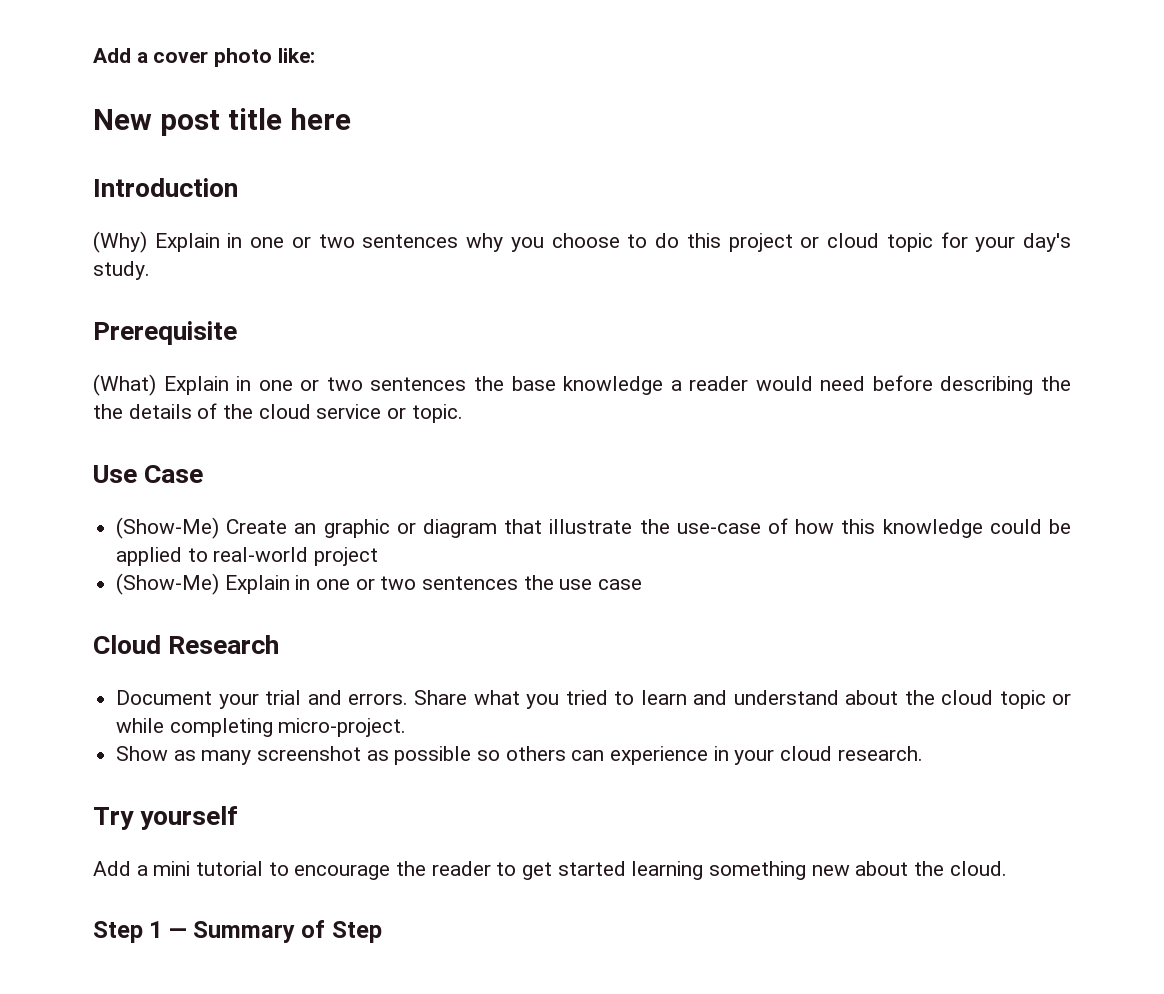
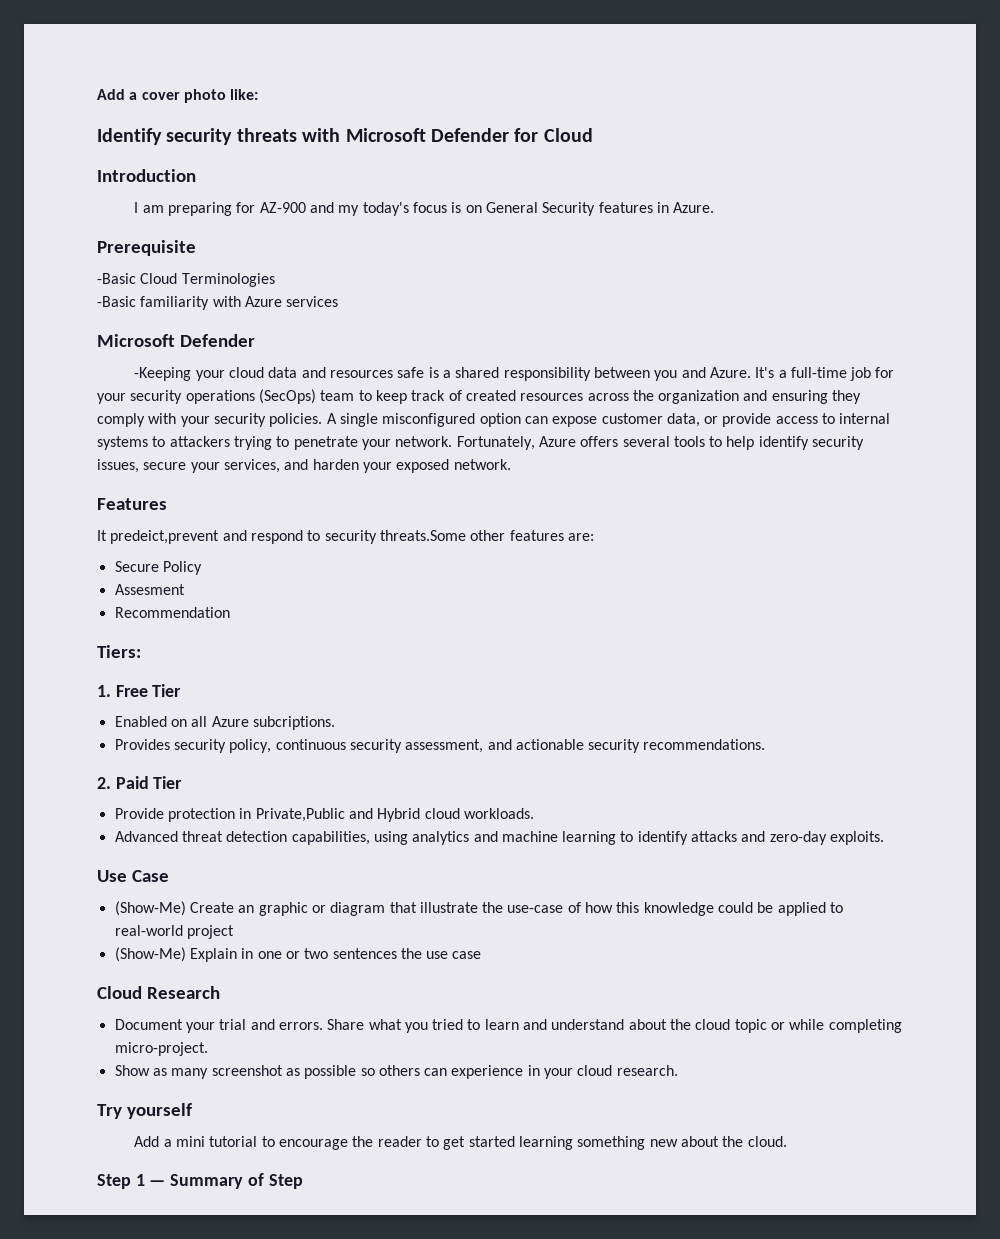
- New post title here
+ Identify security threats with Microsoft Defender for Cloud
  Introduction
- (Why) Explain in one or two sentences why you choose to do this project or cloud topic for your day's study.
+ I am preparing for AZ-900 and my today's focus is on General Security features in Azure.
  Prerequisite
- (What) Explain in one or two sentences the base knowledge a reader would need before describing the the details of the cloud service or topic.
+ -Basic Cloud Terminologies
+ -Basic familiarity with Azure services
+ Microsoft Defender
+ -Keeping your cloud data and resources safe is a shared responsibility between you and Azure. It's a full-time job for your security operations (SecOps) team to keep track of created resources across the organization and ensuring they comply with your security policies. A single misconfigured option can expose customer data, or provide access to internal systems to attackers trying to penetrate your network. Fortunately, Azure offers several tools to help identify security issues, secure your services, and harden your exposed network.
+ Features
+ It predeict,prevent and respond to security threats.Some other features are:
+ Secure Policy
+ Assesment
+ Recommendation
+ Tiers:
+ 1. Free Tier
+ Enabled on all Azure subcriptions.
+ Provides security policy, continuous security assessment, and actionable security recommendations.
+ 2. Paid Tier
+ Provide protection in Private,Public and Hybrid cloud workloads.
+ Advanced threat detection capabilities, using analytics and machine learning to identify attacks and zero-day exploits.

